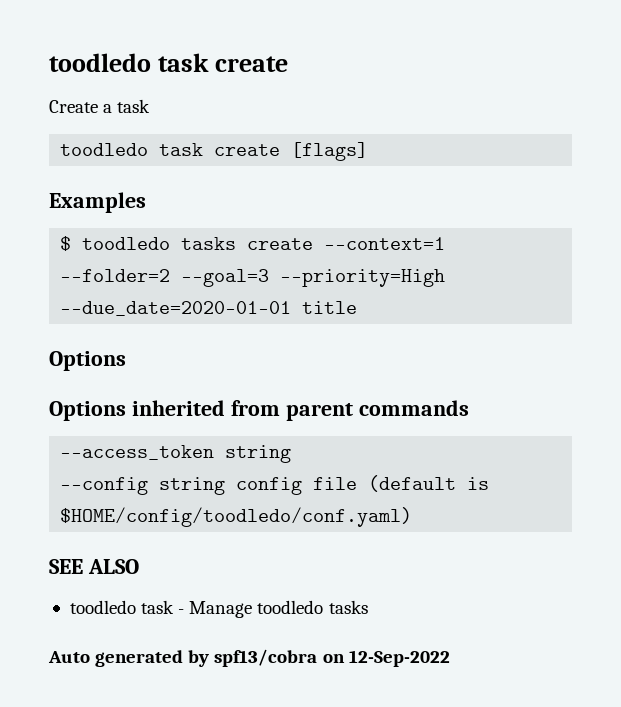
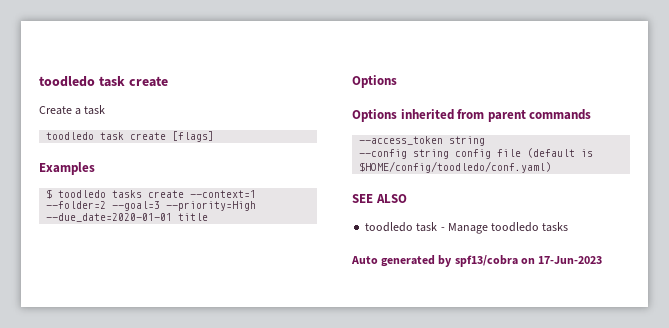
- Auto generated by spf13/cobra on 12-Sep-2022
+ Auto generated by spf13/cobra on 17-Jun-2023

